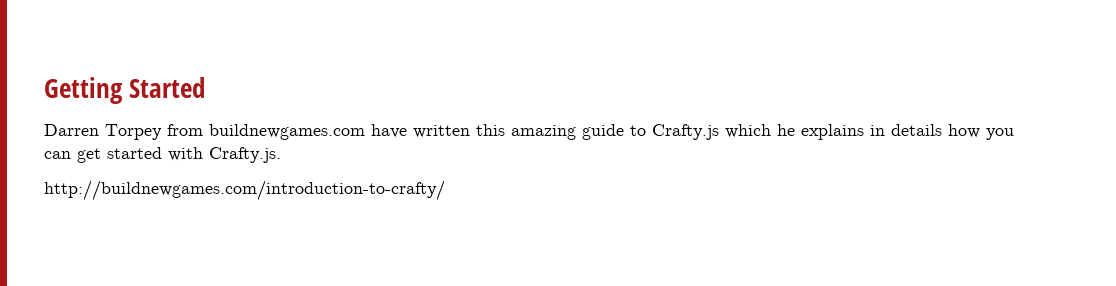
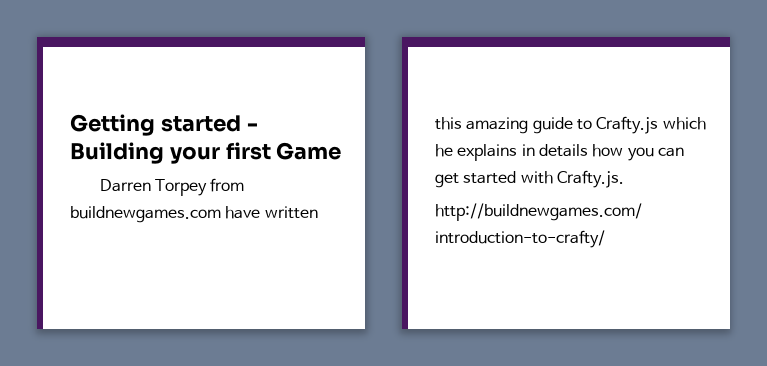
- Getting Started
+ Getting started - Building your first Game

